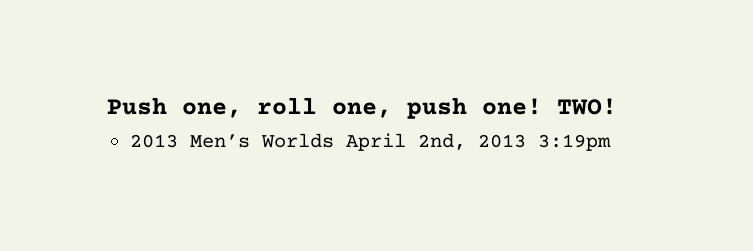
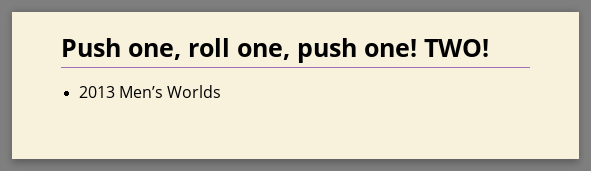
- 2013 Men’s Worlds April 2nd, 2013 3:19pm
+ 2013 Men’s Worlds

